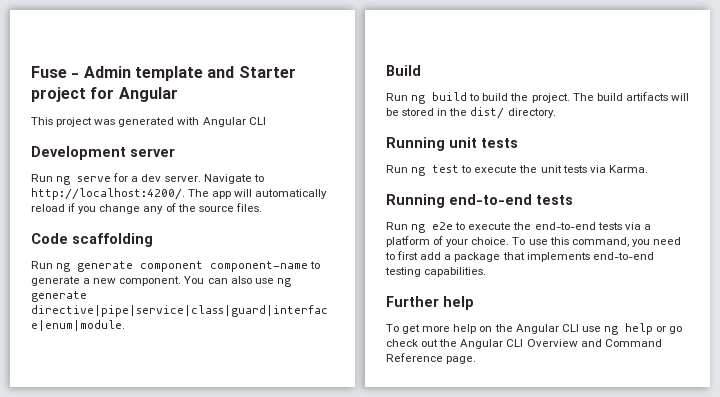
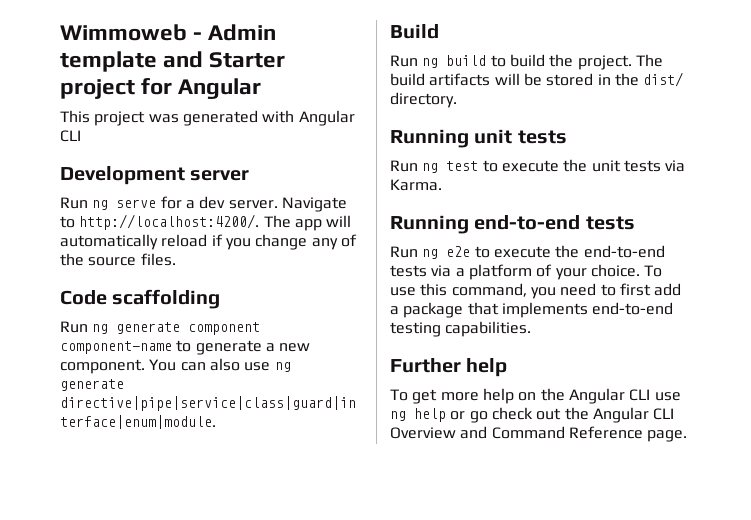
- Fuse - Admin template and Starter project for Angular
+ Wimmoweb - Admin template and Starter project for Angular

